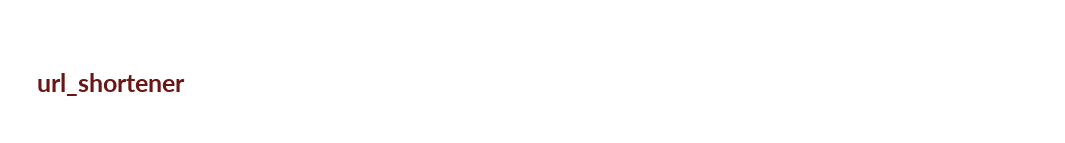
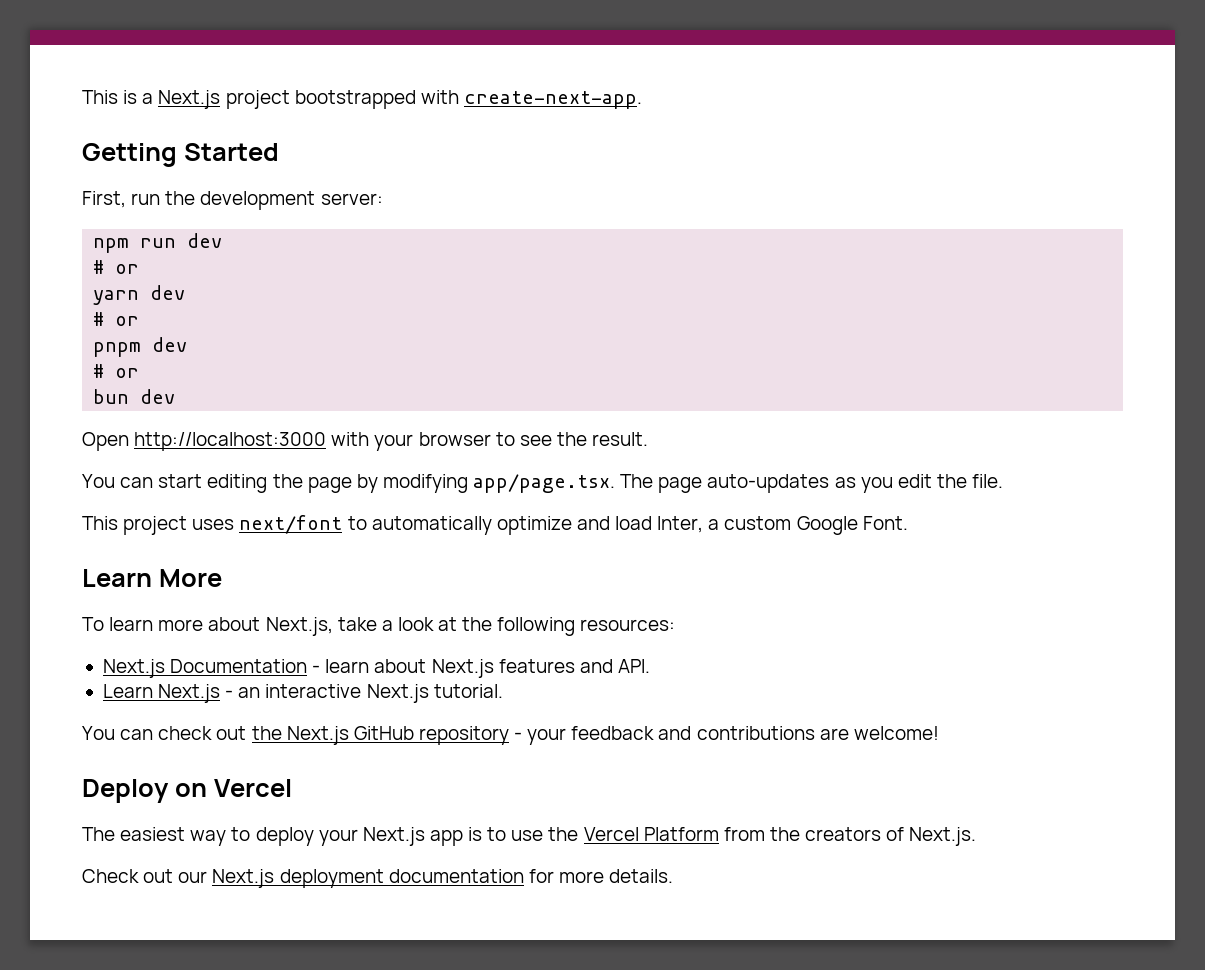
- url_shortener
+ This is a Next.js project bootstrapped with create-next-app.
+ Getting Started
+ First, run the development server:
+ npm run dev
+ # or
+ yarn dev
+ # or
+ pnpm dev
+ # or
+ bun dev
+ Open http://localhost:3000 with your browser to see the result.
+ You can start editing the page by modifying app/page.tsx. The page auto-updates as you edit the file.
+ This project uses next/font to automatically optimize and load Inter, a custom Google Font.
+ Learn More
+ To learn more about Next.js, take a look at the following resources:
+ Next.js Documentation - learn about Next.js features and API.
+ Learn Next.js - an interactive Next.js tutorial.
+ You can check out the Next.js GitHub repository - your feedback and contributions are welcome!
+ Deploy on Vercel
+ The easiest way to deploy your Next.js app is to use the Vercel Platform from the creators of Next.js.
+ Check out our Next.js deployment documentation for more details.

